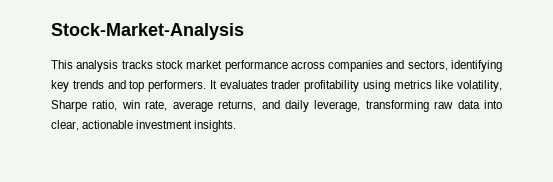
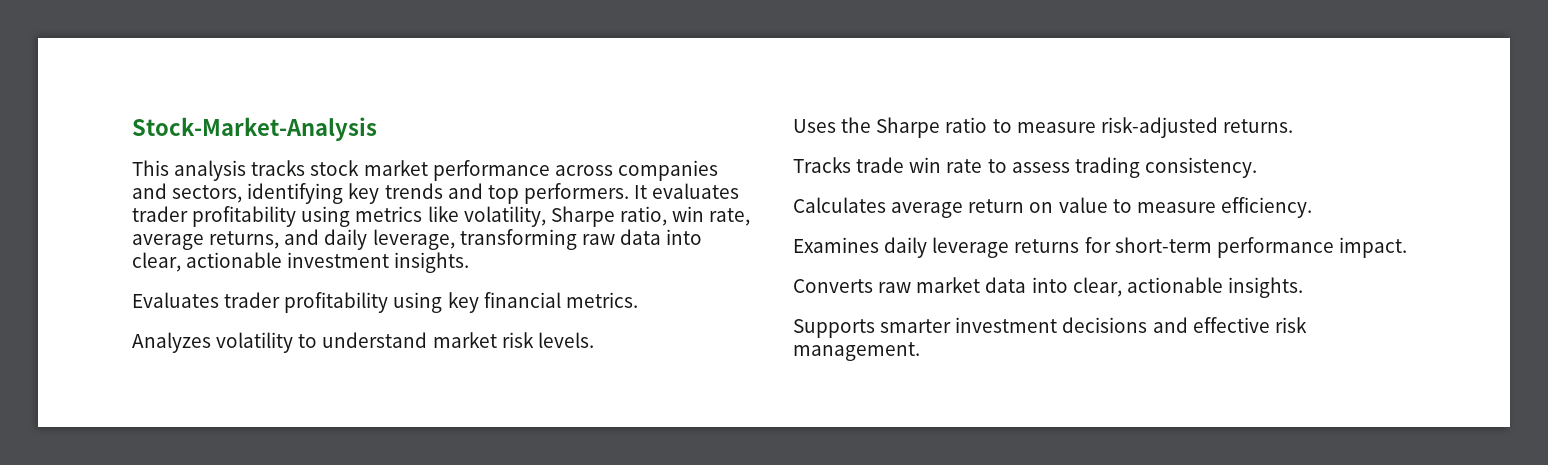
+ Evaluates trader profitability using key financial metrics.
+ Analyzes volatility to understand market risk levels.
+ Uses the Sharpe ratio to measure risk-adjusted returns.
+ Tracks trade win rate to assess trading consistency.
+ Calculates average return on value to measure efficiency.
+ Examines daily leverage returns for short-term performance impact.
+ Converts raw market data into clear, actionable insights.
+ Supports smarter investment decisions and effective risk management.

